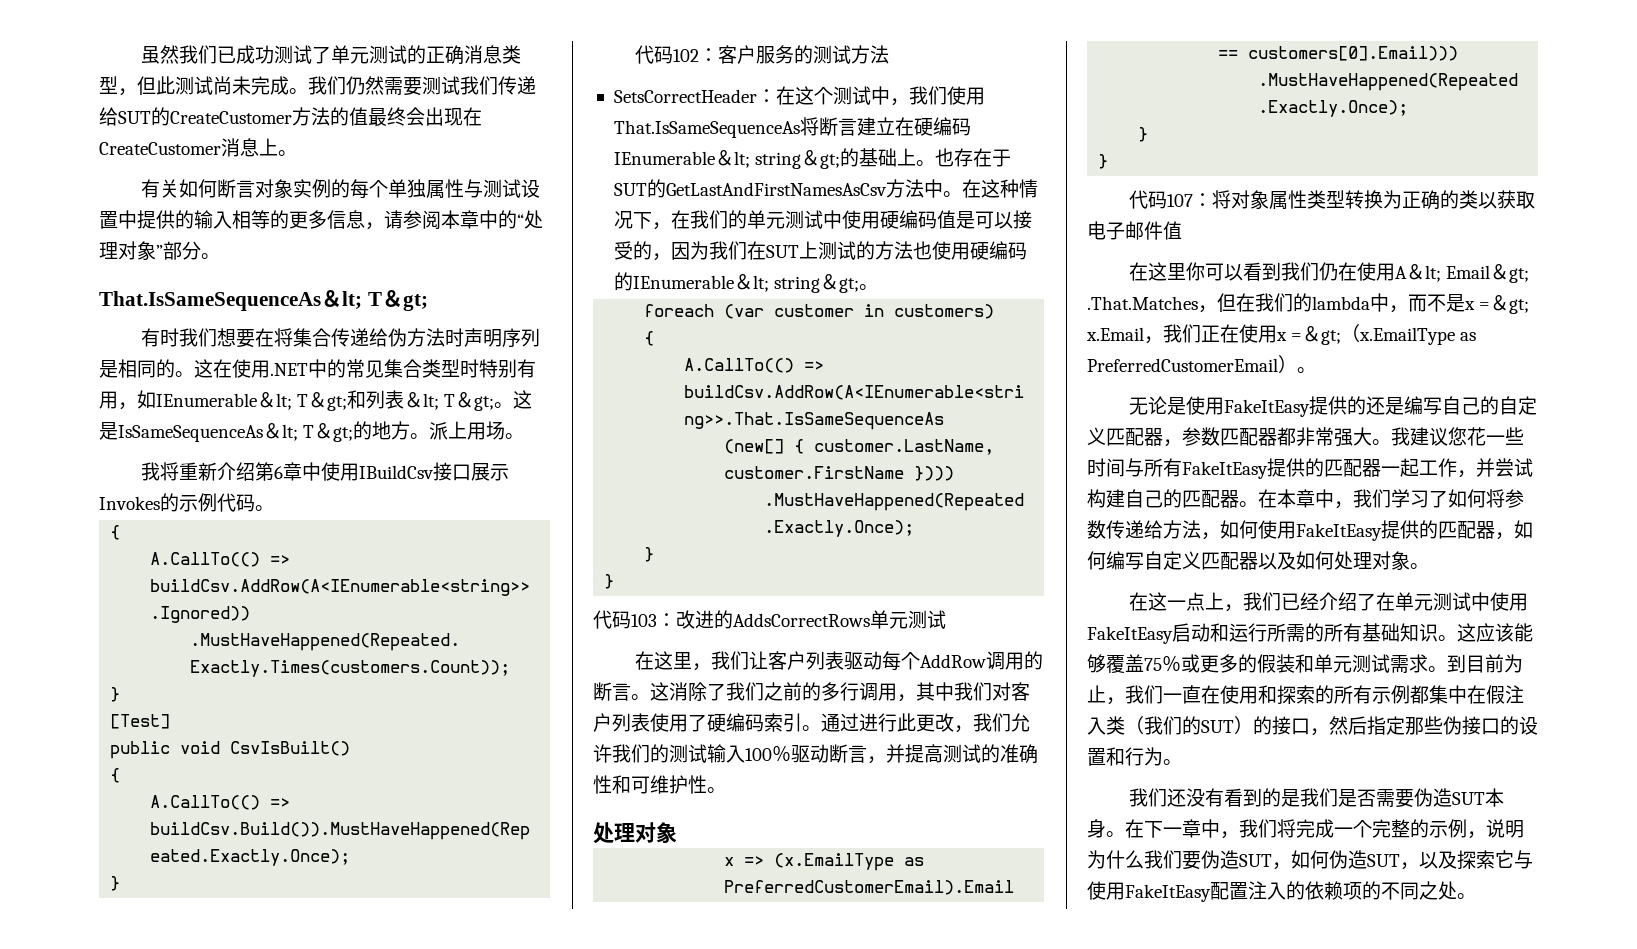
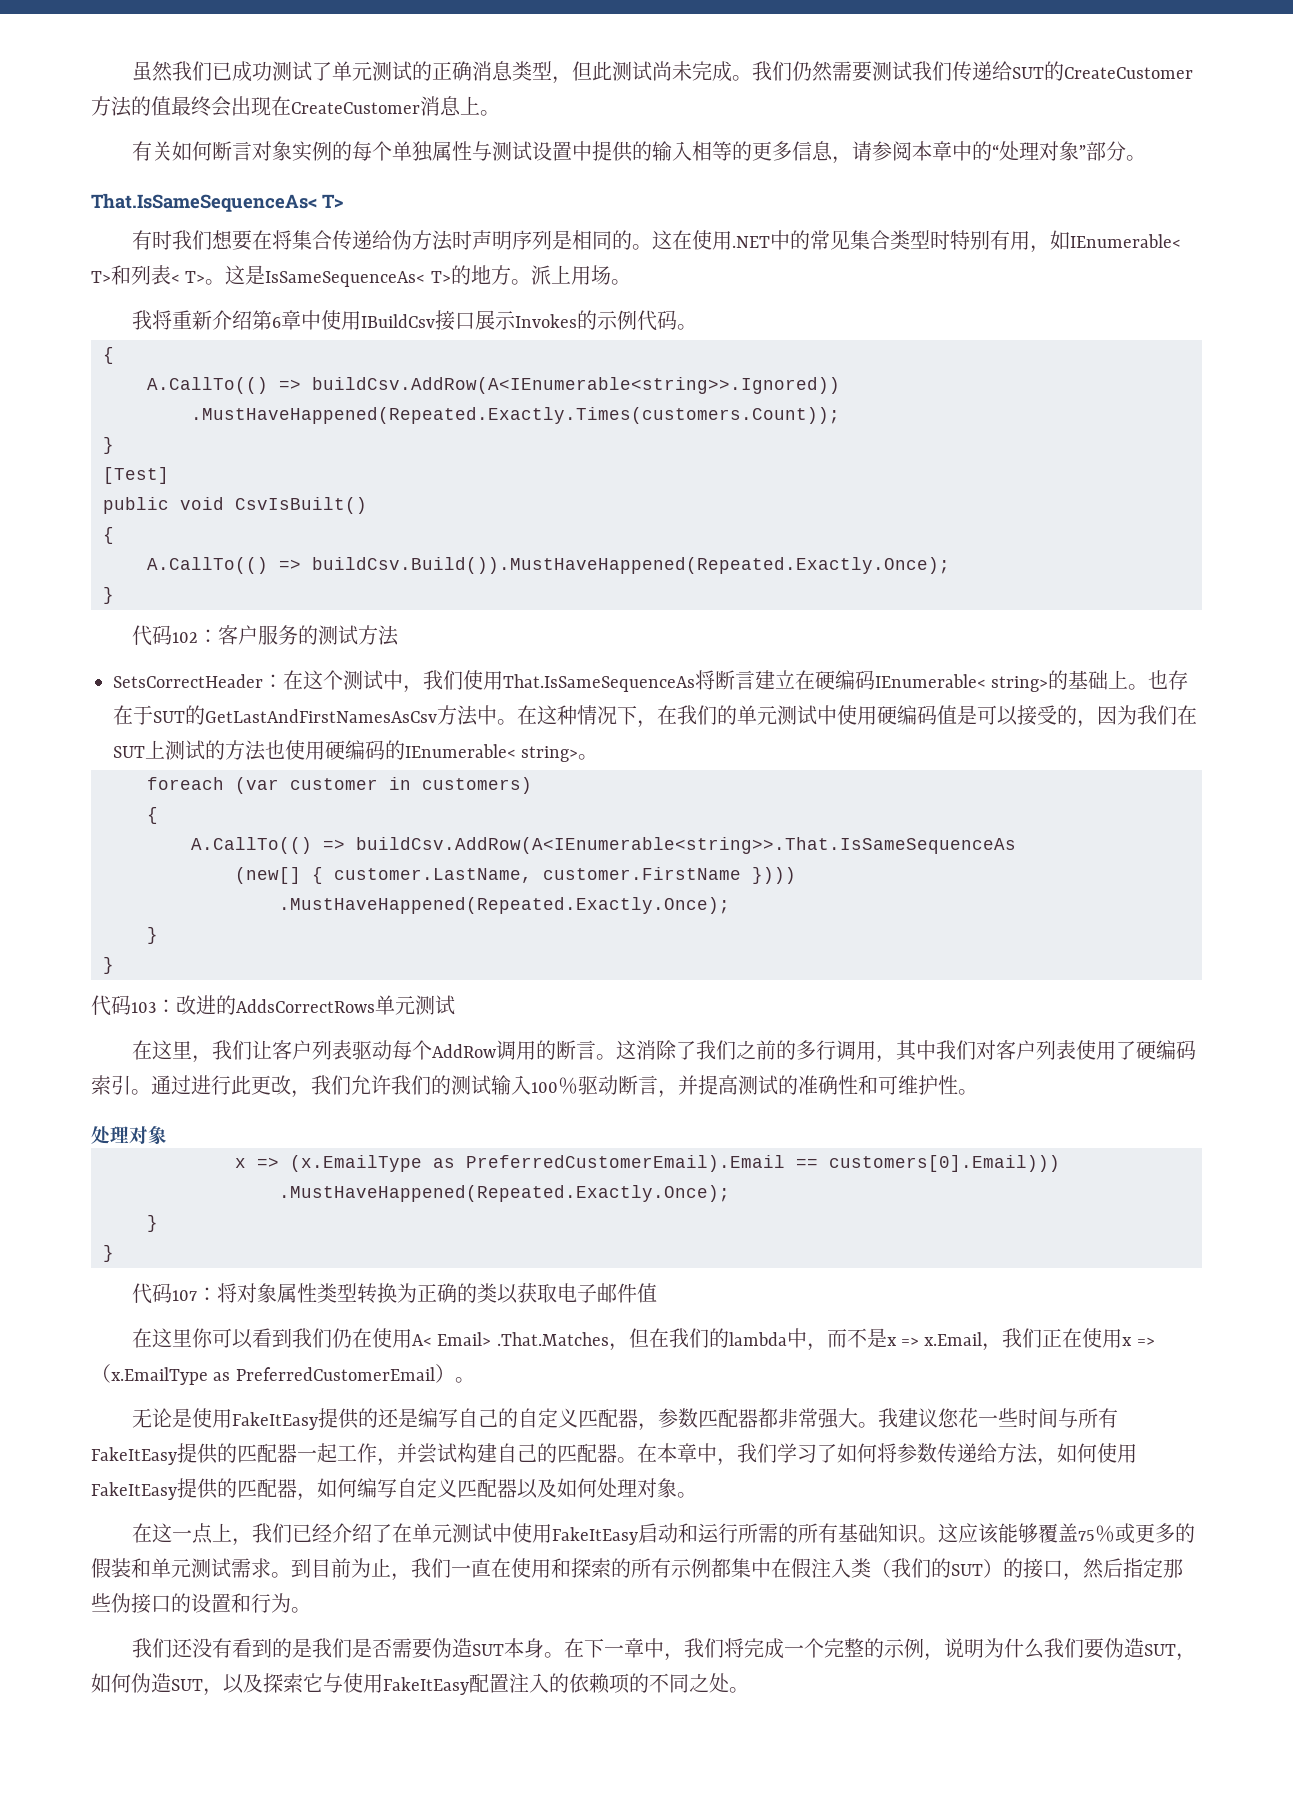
- That.IsSameSequenceAs＆lt; T＆gt;
+ That.IsSameSequenceAs< T>
- 这在使用.NET中的常见集合类型时特别有用，如IEnumerable＆lt; T＆gt;和列表＆lt; T＆gt;。这是IsSameSequenceAs＆lt; T＆gt;的地方。
+ 这在使用.NET中的常见集合类型时特别有用，如IEnumerable< T>和列表< T>。这是IsSameSequenceAs< T>的地方。
- SetsCorrectHeader：在这个测试中，我们使用That.IsSameSequenceAs将断言建立在硬编码IEnumerable＆lt; string＆gt;的基础上。
+ SetsCorrectHeader：在这个测试中，我们使用That.IsSameSequenceAs将断言建立在硬编码IEnumerable< string>的基础上。
- 在这种情况下，在我们的单元测试中使用硬编码值是可以接受的，因为我们在SUT上测试的方法也使用硬编码的IEnumerable＆lt; string＆gt;。
+ 在这种情况下，在我们的单元测试中使用硬编码值是可以接受的，因为我们在SUT上测试的方法也使用硬编码的IEnumerable< string>。
- 在这里你可以看到我们仍在使用A＆lt; Email＆gt; .That.Matches，但在我们的lambda中，而不是x =＆gt; x.Email，我们正在使用x =＆gt;（x.EmailType as PreferredCustomerEmail）。
+ 在这里你可以看到我们仍在使用A< Email> .That.Matches，但在我们的lambda中，而不是x => x.Email，我们正在使用x =>（x.EmailType as PreferredCustomerEmail）。

